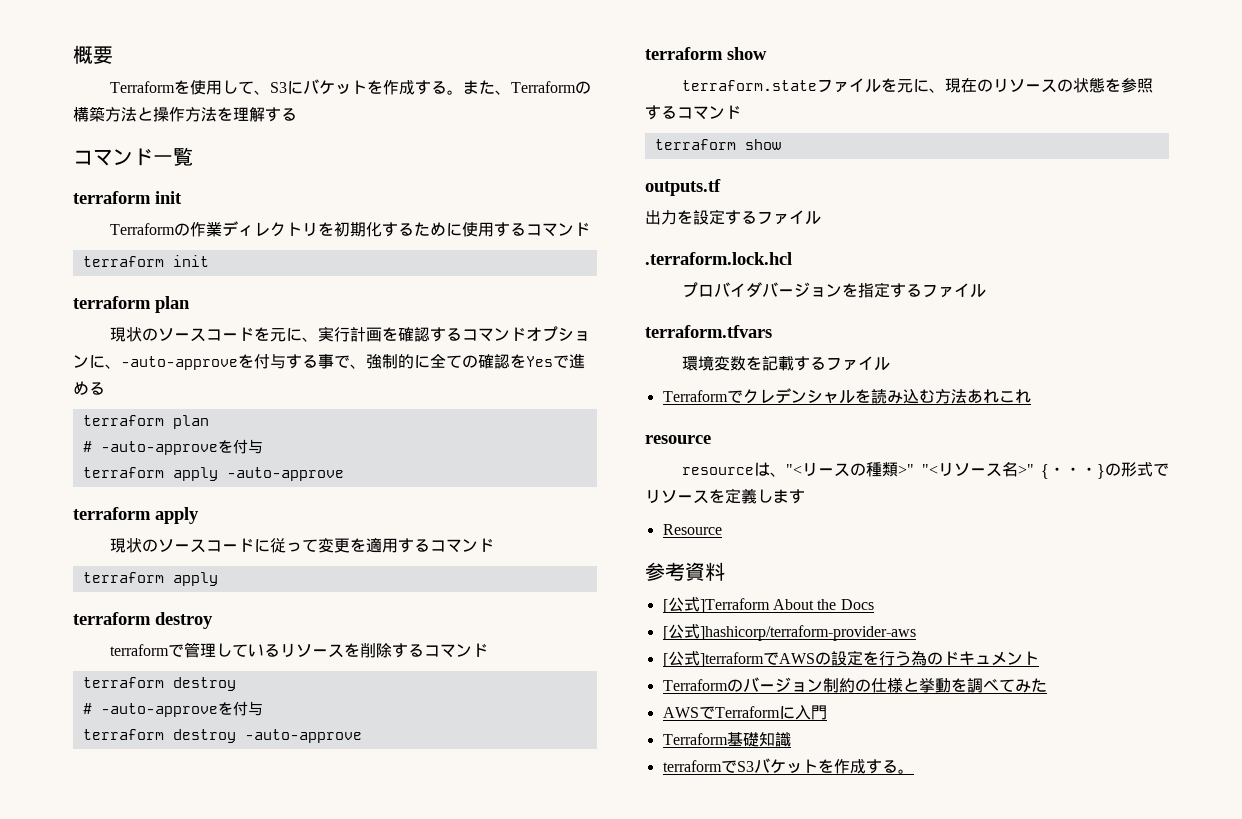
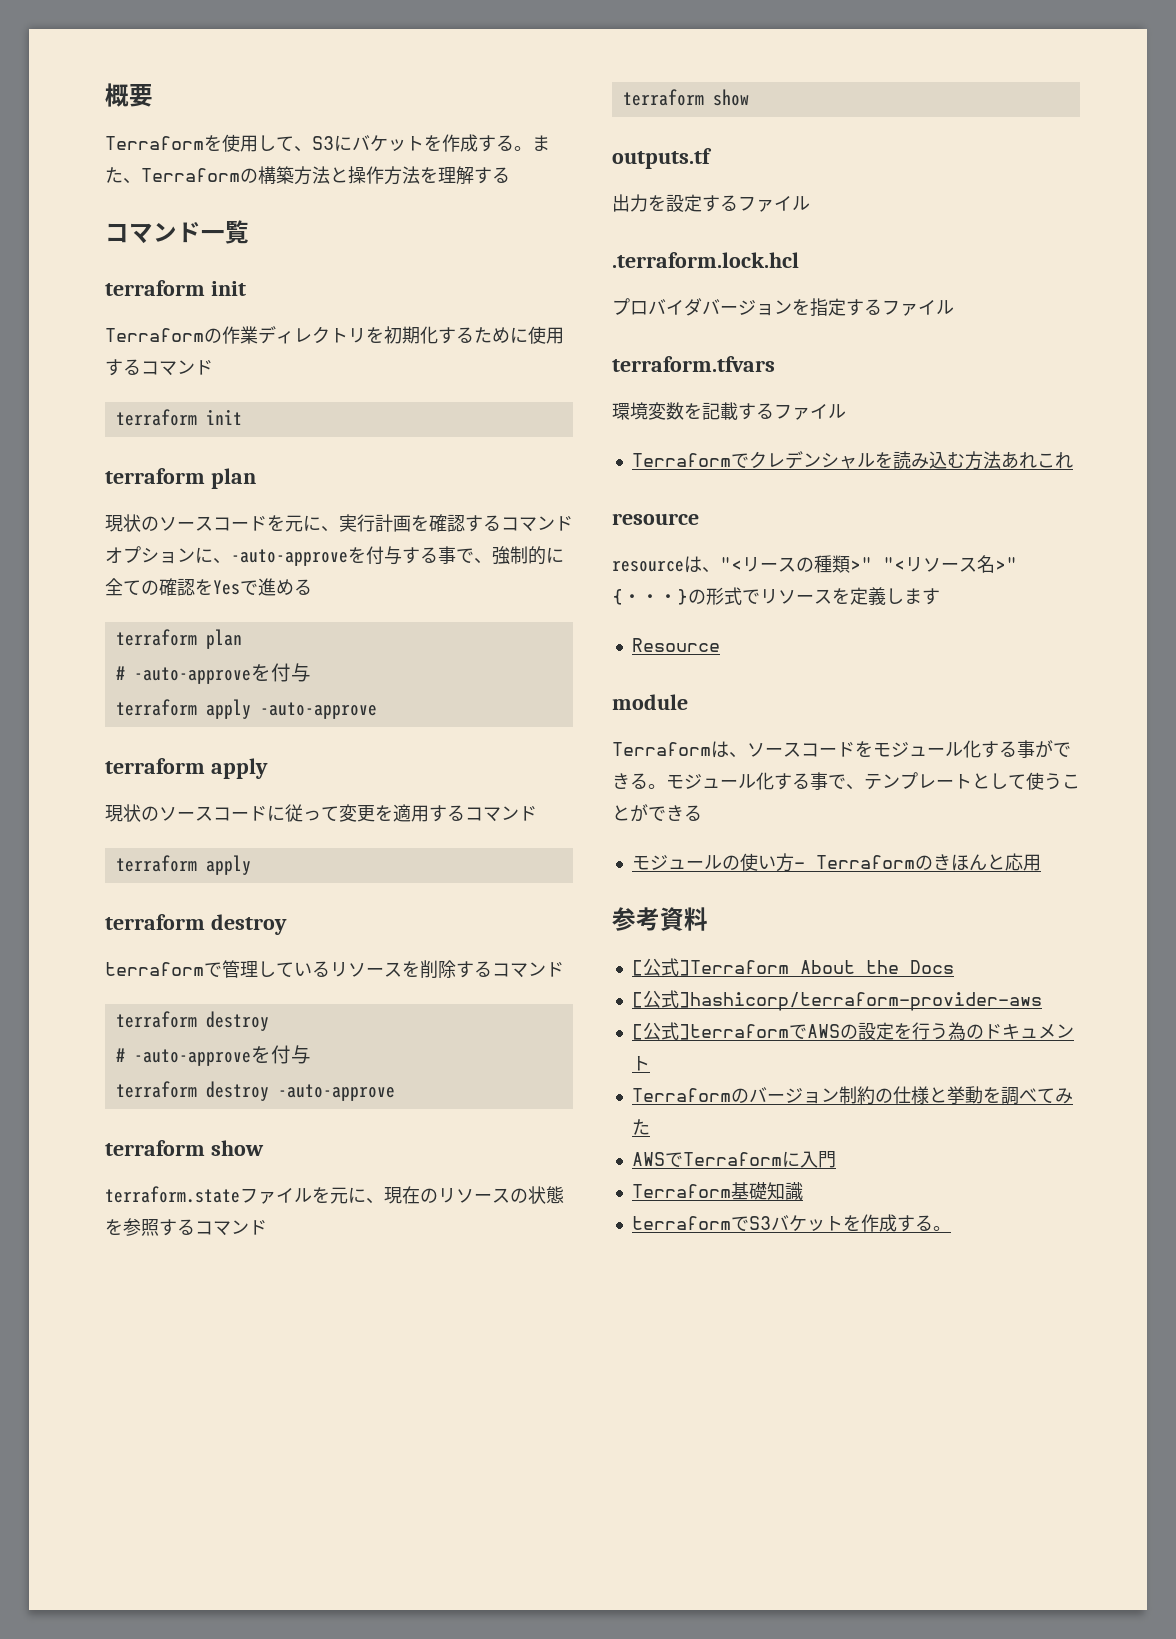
+ module
+ Terraformは、ソースコードをモジュール化する事ができる。モジュール化する事で、テンプレートとして使うことができる
+ モジュールの使い方- Terraformのきほんと応用

